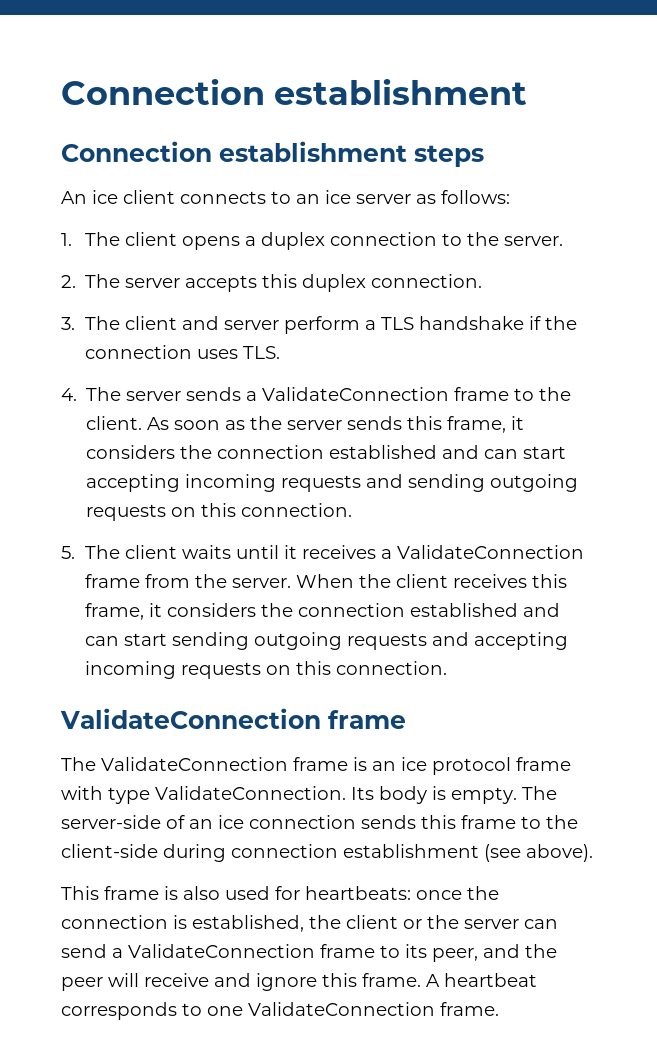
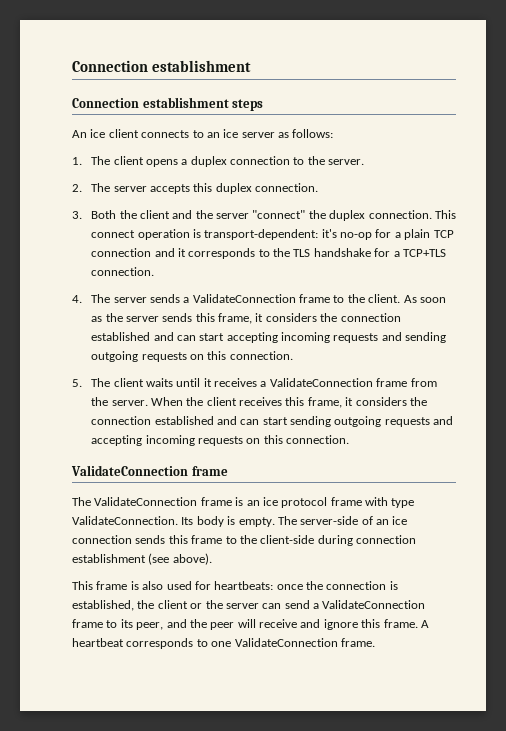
- 3. The client and server perform a TLS handshake if the connection uses TLS.
+ 3. Both the client and the server "connect" the duplex connection. This connect operation is transport-dependent: it's no-op for a plain TCP connection and it corresponds to the TLS handshake for a TCP+TLS connection.

